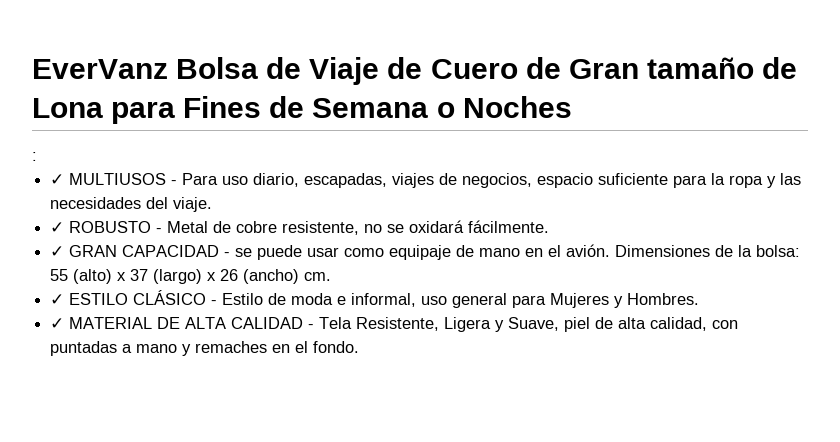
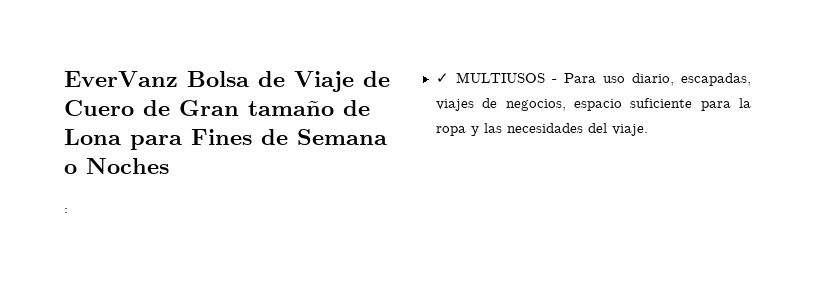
- ✓ ROBUSTO - Metal de cobre resistente, no se oxidará fácilmente.
- ✓ GRAN CAPACIDAD - se puede usar como equipaje de mano en el avión. Dimensiones de la bolsa: 55 (alto) x 37 (largo) x 26 (ancho) cm.
- ✓ ESTILO CLÁSICO - Estilo de moda e informal, uso general para Mujeres y Hombres.
- ✓ MATERIAL DE ALTA CALIDAD - Tela Resistente, Ligera y Suave, piel de alta calidad, con puntadas a mano y remaches en el fondo.

